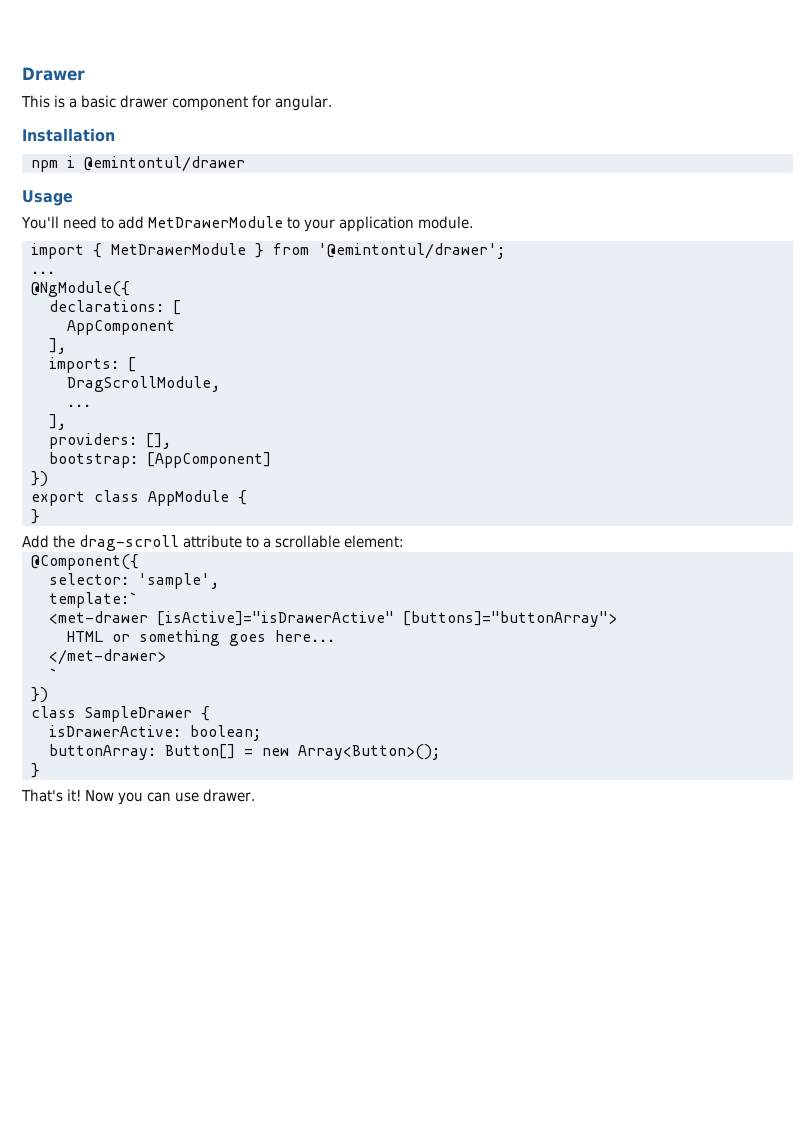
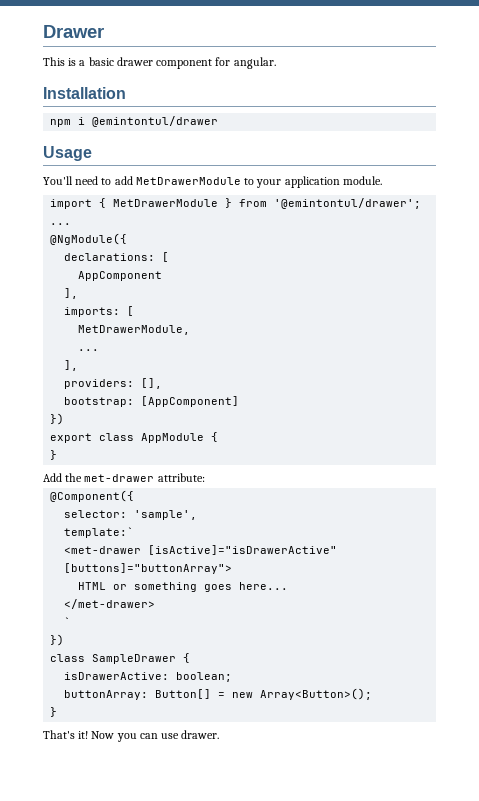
- DragScrollModule,
+ MetDrawerModule,
- Add the drag-scroll attribute to a scrollable element:
+ Add the met-drawer attribute:

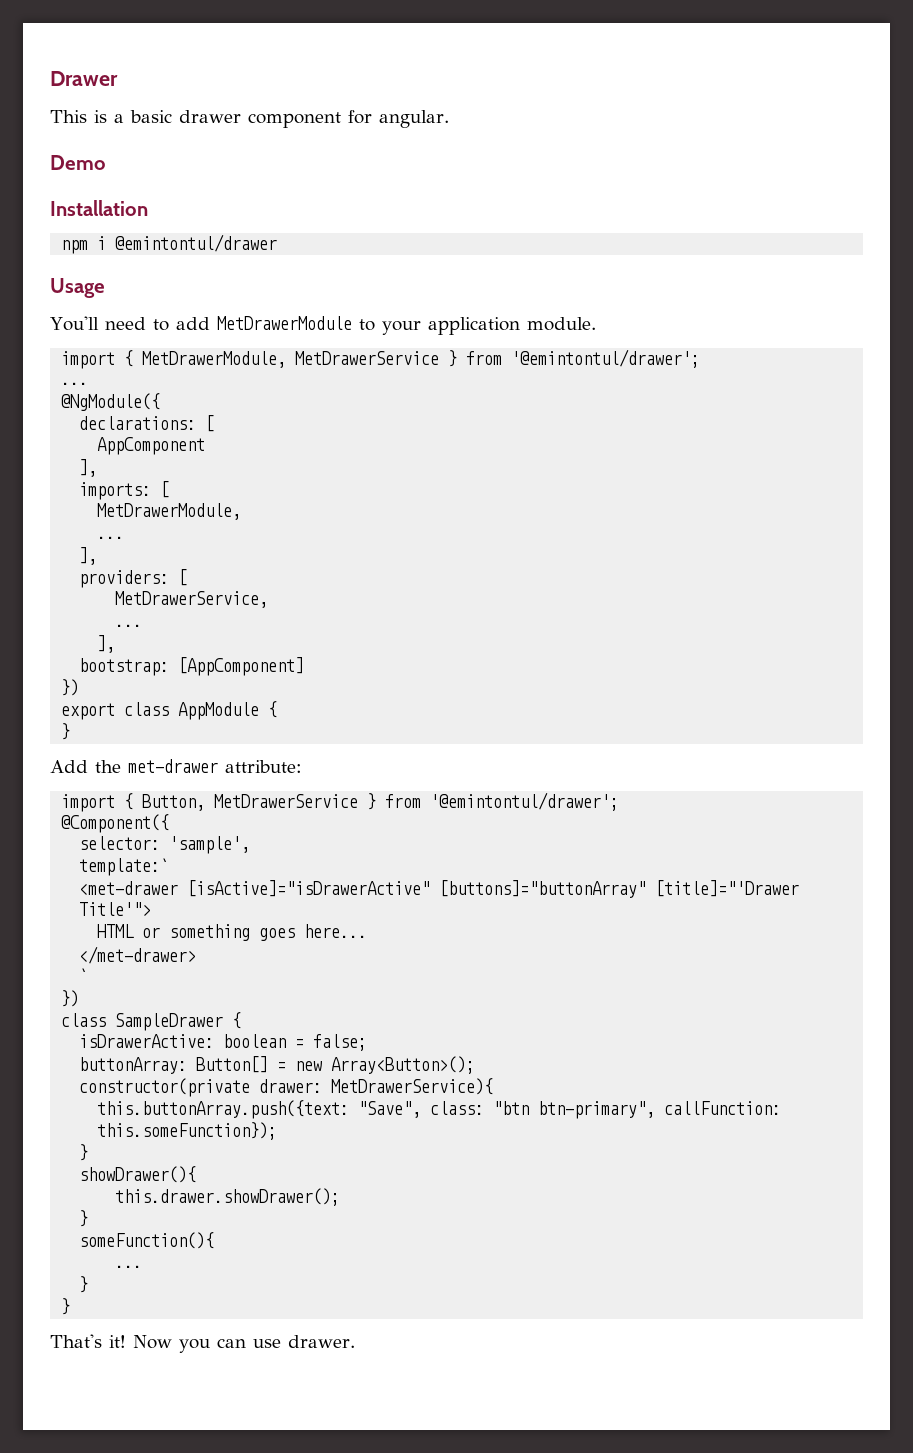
+ Demo
- import { MetDrawerModule } from '@emintontul/drawer';
+ import { MetDrawerModule, MetDrawerService } from '@emintontul/drawer';
- providers: [],
+ providers: [
+ MetDrawerService,
+ ...
+ ],
+ import { Button, MetDrawerService } from '@emintontul/drawer';
- <met-drawer [isActive]="isDrawerActive" [buttons]="buttonArray">
+ <met-drawer [isActive]="isDrawerActive" [buttons]="buttonArray" [title]="'Drawer Title'">
- isDrawerActive: boolean;
+ isDrawerActive: boolean = false;
+ constructor(private drawer: MetDrawerService){
+ this.buttonArray.push({text: "Save", class: "btn btn-primary", callFunction: this.someFunction});
+ }
+ showDrawer(){
+ this.drawer.showDrawer();
+ }
+ someFunction(){
+ ...
+ }

